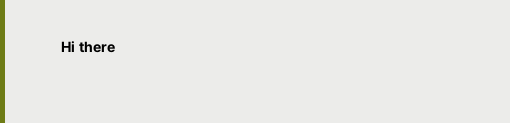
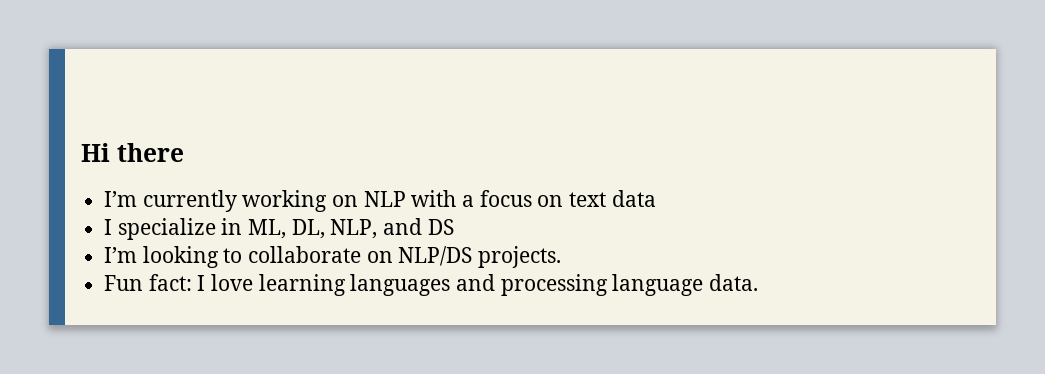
+ I’m currently working on NLP with a focus on text data
+ I specialize in ML, DL, NLP, and DS
+ I’m looking to collaborate on NLP/DS projects.
+ Fun fact: I love learning languages and processing language data.

